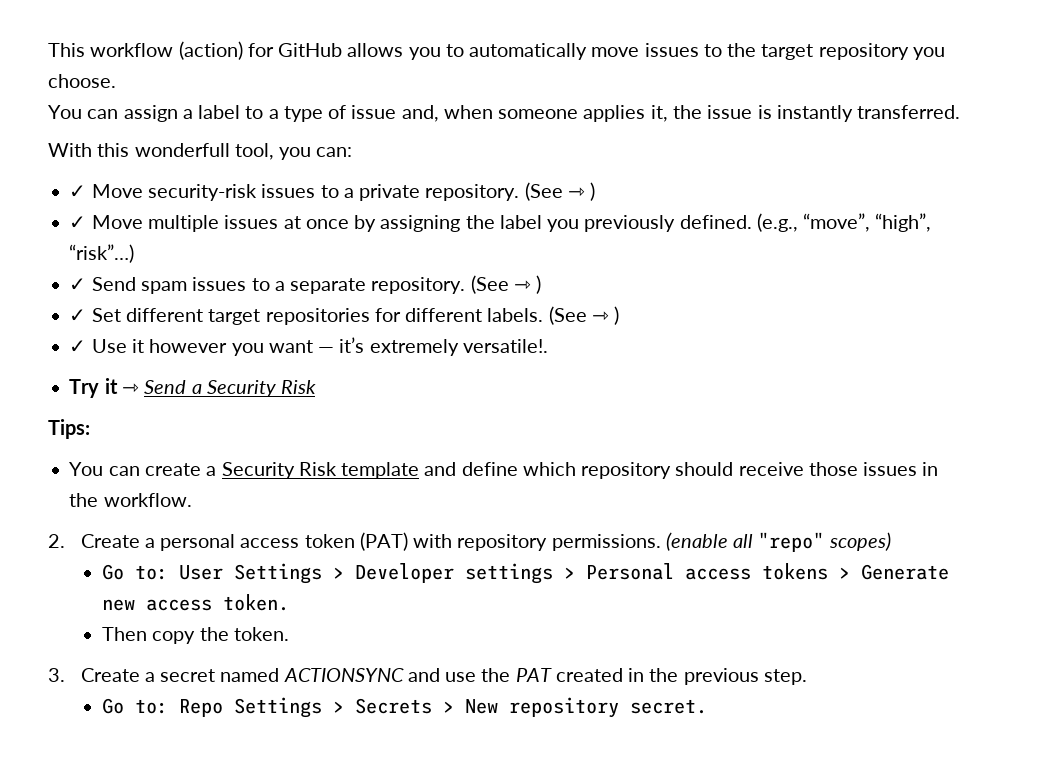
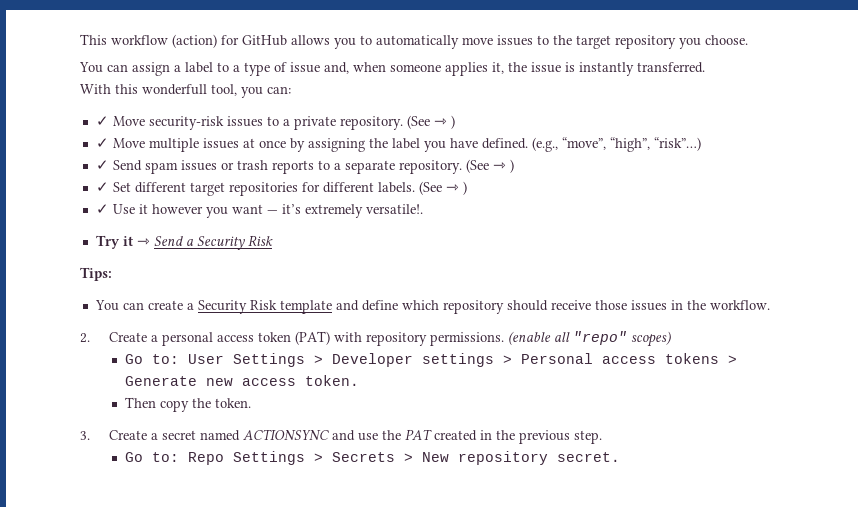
- ✓ Move multiple issues at once by assigning the label you previously defined.
+ ✓ Move multiple issues at once by assigning the label you have defined.
- ✓ Send spam issues to a separate repository.
+ ✓ Send spam issues or trash reports to a separate repository.

